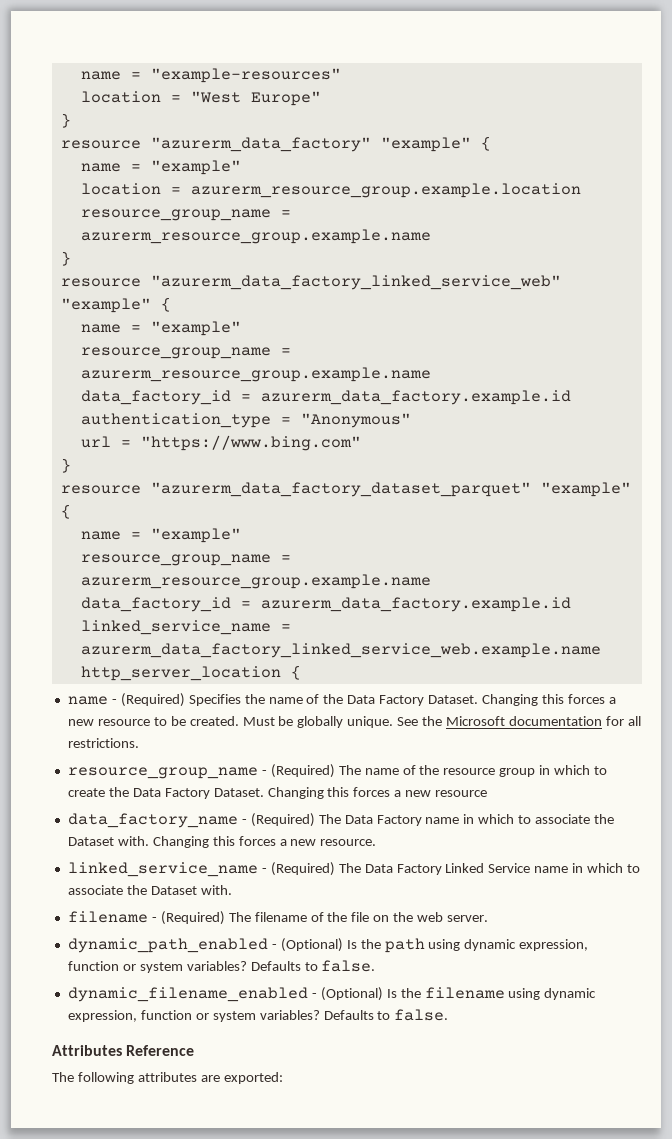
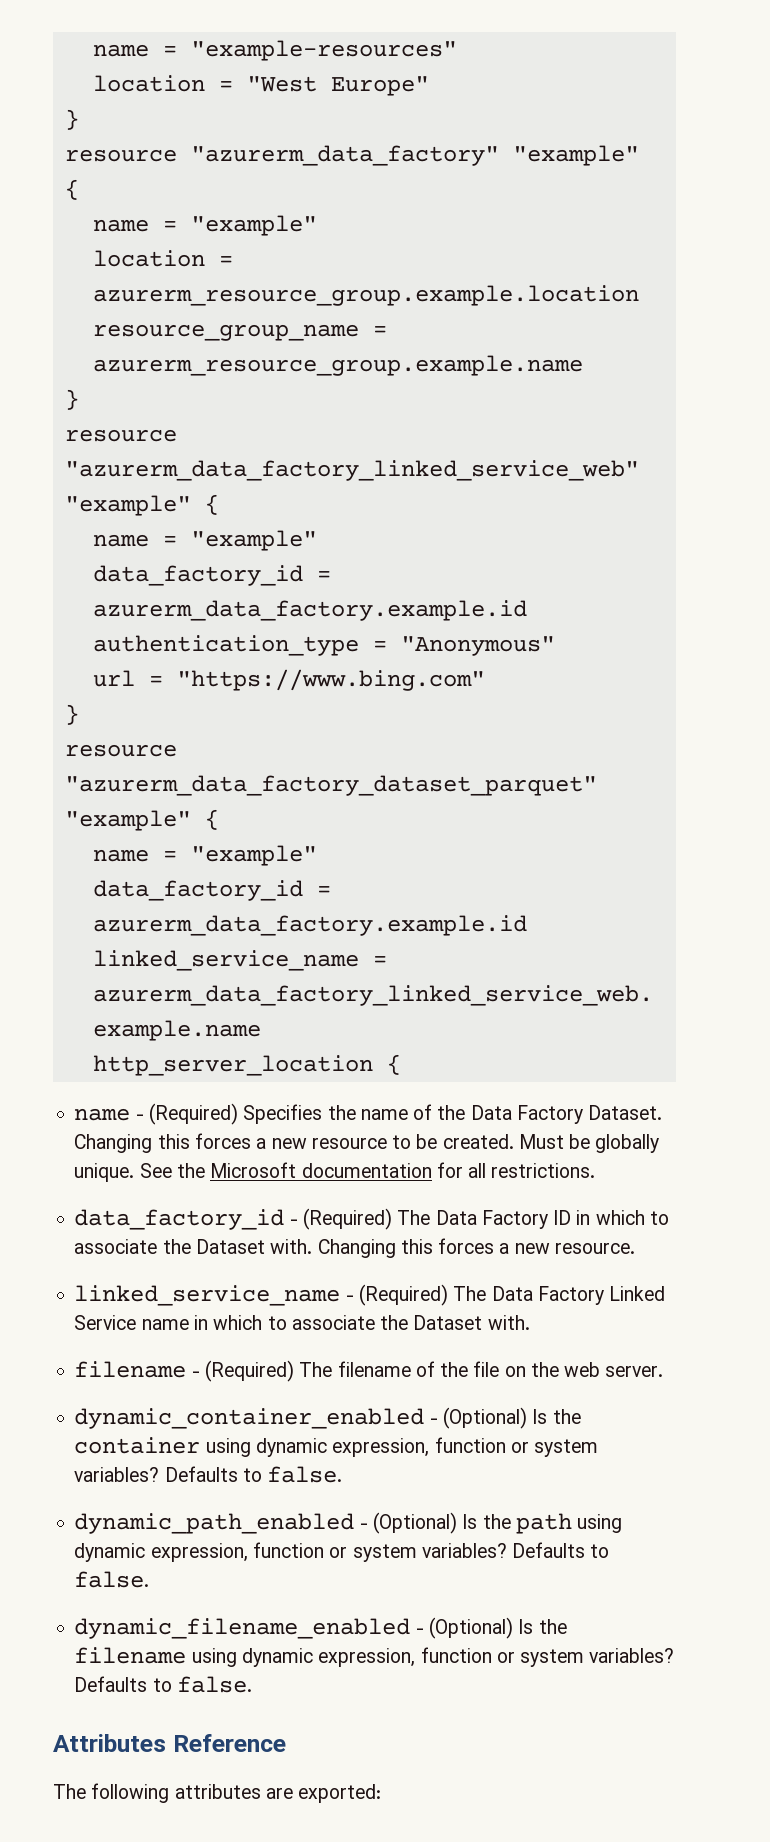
  resource "azurerm_data_factory_linked_service_web" "example" {
  name = "example"
- resource_group_name = azurerm_resource_group.example.name
  resource "azurerm_data_factory_dataset_parquet" "example" {
  name = "example"
- resource_group_name = azurerm_resource_group.example.name
- resource_group_name - (Required) The name of the resource group in which to create the Data Factory Dataset. Changing this forces a new resource
- data_factory_name - (Required) The Data Factory name in which to associate the Dataset with.
+ data_factory_id - (Required) The Data Factory ID in which to associate the Dataset with.
+ dynamic_container_enabled - (Optional) Is the container using dynamic expression, function or system variables? Defaults to false.

